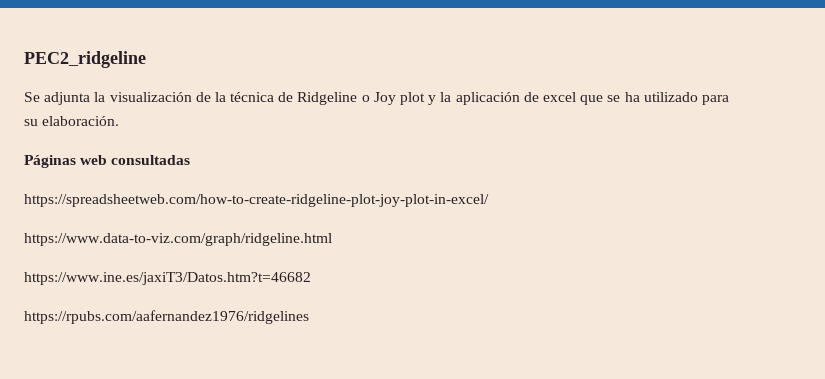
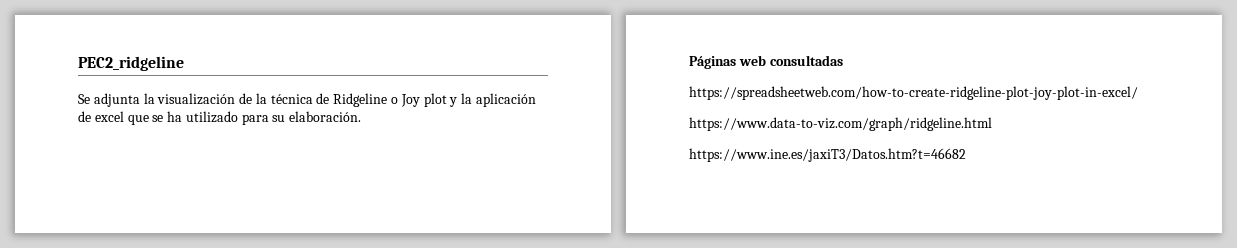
- https://rpubs.com/aafernandez1976/ridgelines

